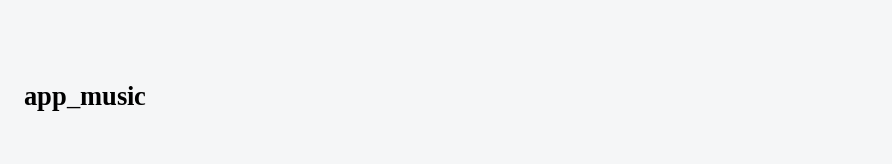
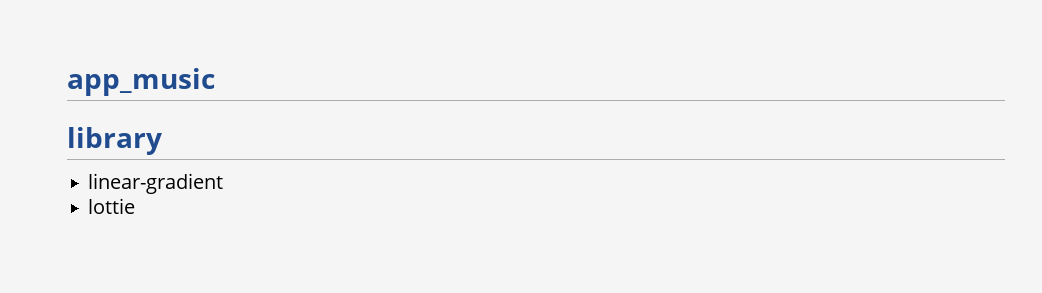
+ library
+ linear-gradient
+ lottie

